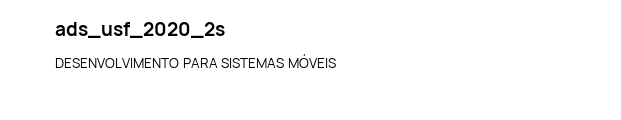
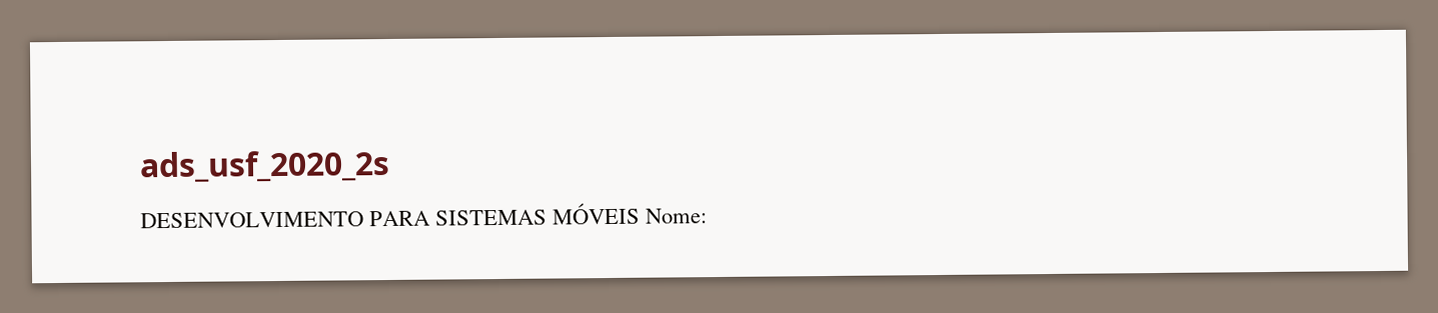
- DESENVOLVIMENTO PARA SISTEMAS MÓVEIS
+ DESENVOLVIMENTO PARA SISTEMAS MÓVEIS Nome:

